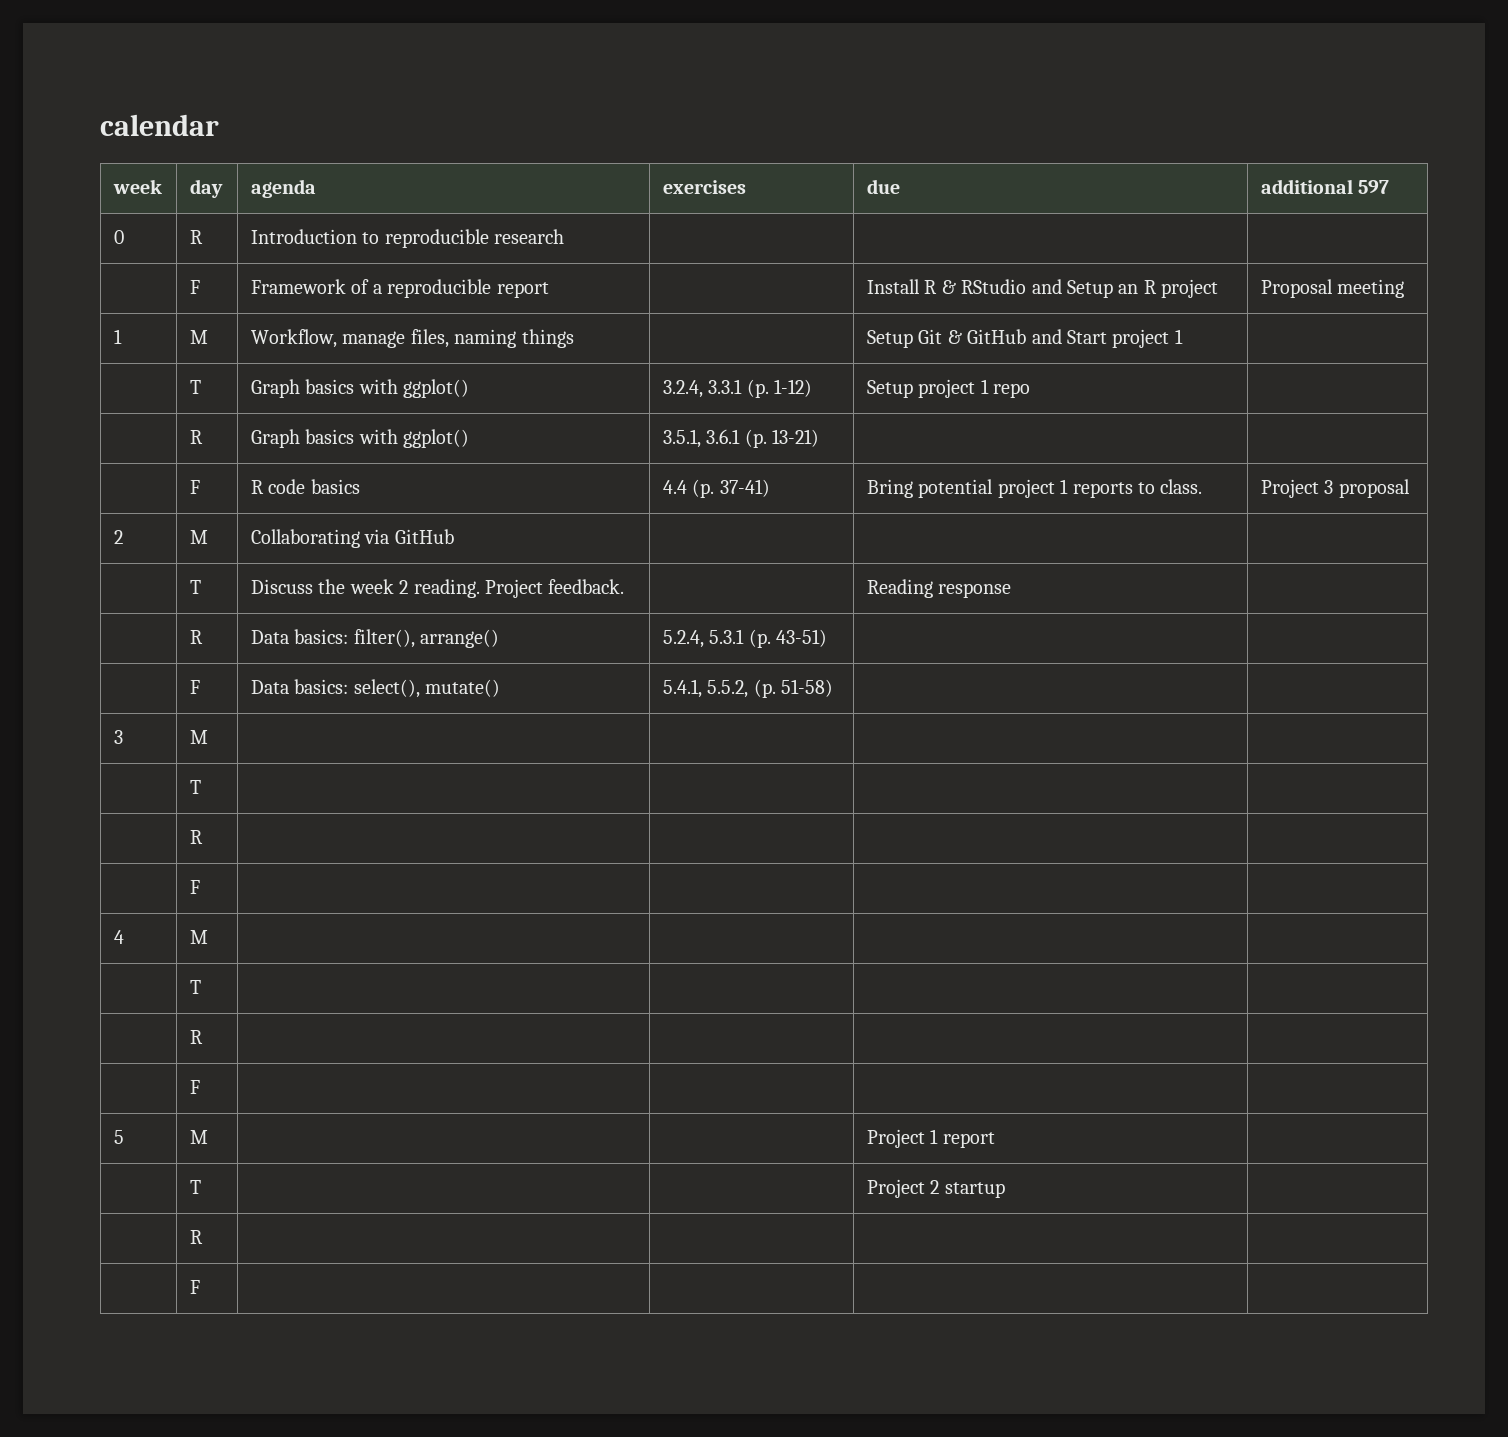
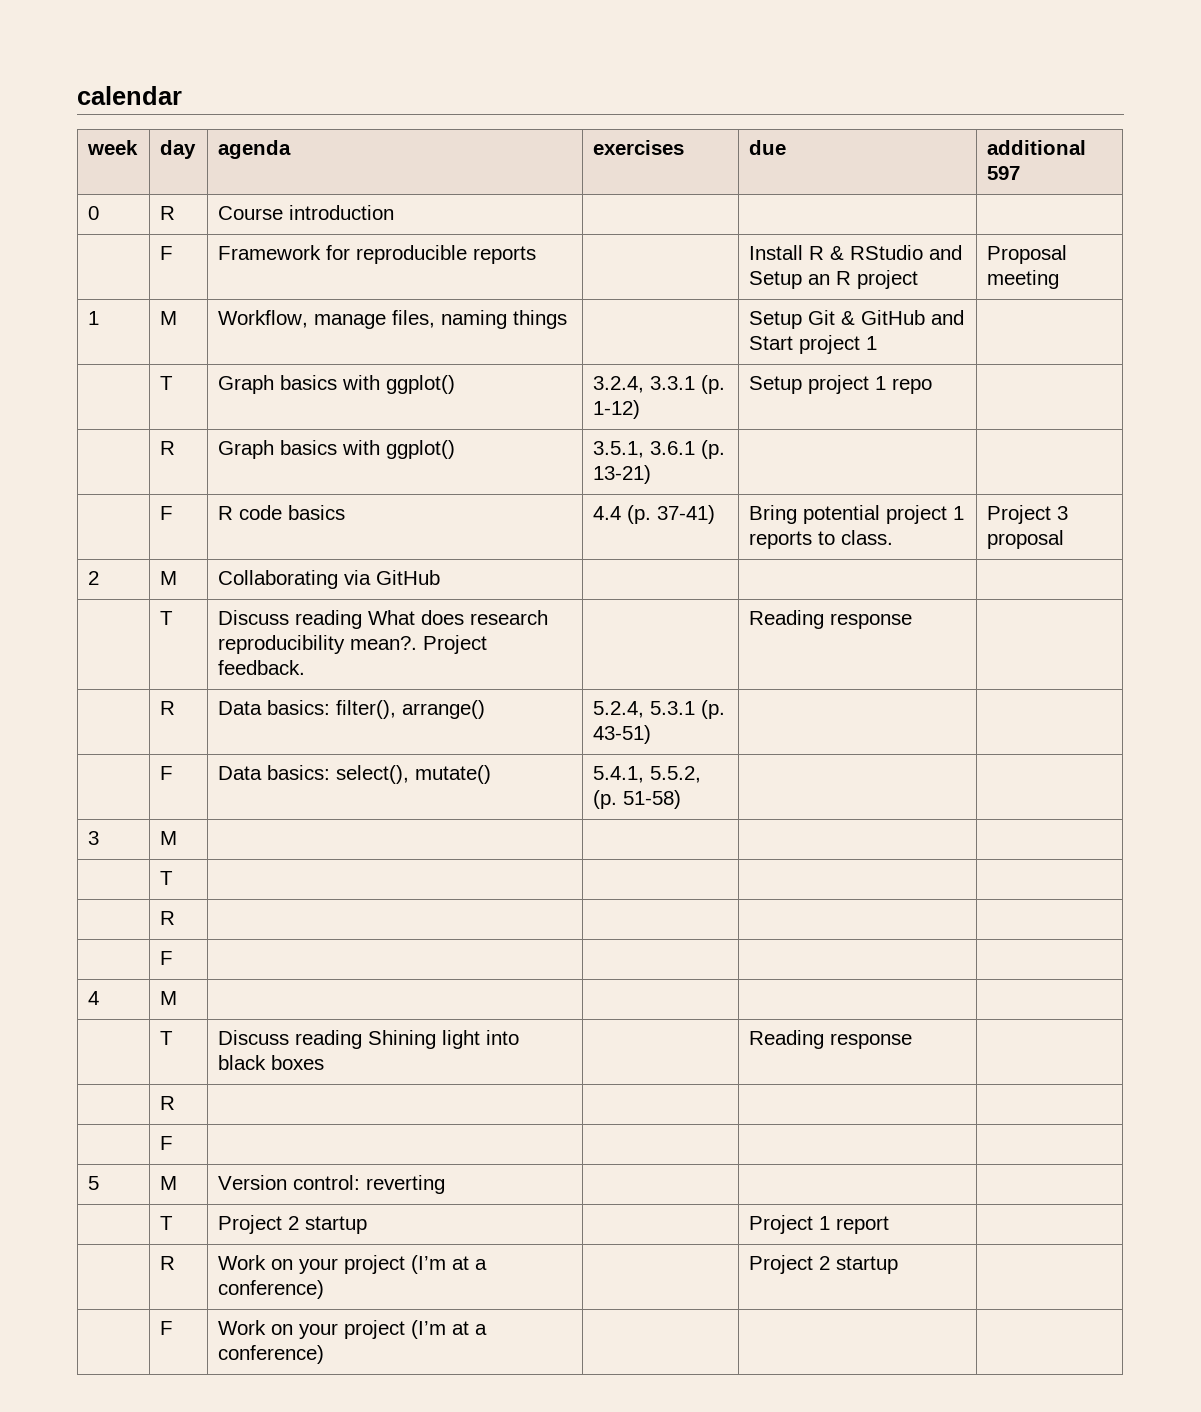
- 0 | R | Introduction to reproducible research | | |
- | F | Framework of a reproducible report | | Install R & RStudio and Setup an R project | Proposal meeting
+ 0 | R | Course introduction | | |
+ | F | Framework for reproducible reports | | Install R & RStudio and Setup an R project | Proposal meeting
- | T | Discuss the week 2 reading. Project feedback. | | Reading response |
+ | T | Discuss reading What does research reproducibility mean?. Project feedback. | | Reading response |
  4 | M | | | |
- | T | | | |
+ | T | Discuss reading Shining light into black boxes | | Reading response |
  | R | | | |
  | F | | | |
- 5 | M | | | Project 1 report |
- | T | | | Project 2 startup |
- | R | | | |
- | F | | | |
+ 5 | M | Version control: reverting | | |
+ | T | Project 2 startup | | Project 1 report |
+ | R | Work on your project (I’m at a conference) | | Project 2 startup |
+ | F | Work on your project (I’m at a conference) | | |

